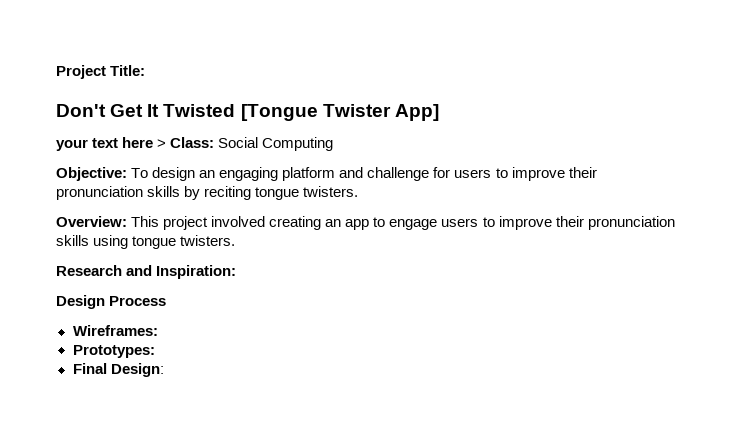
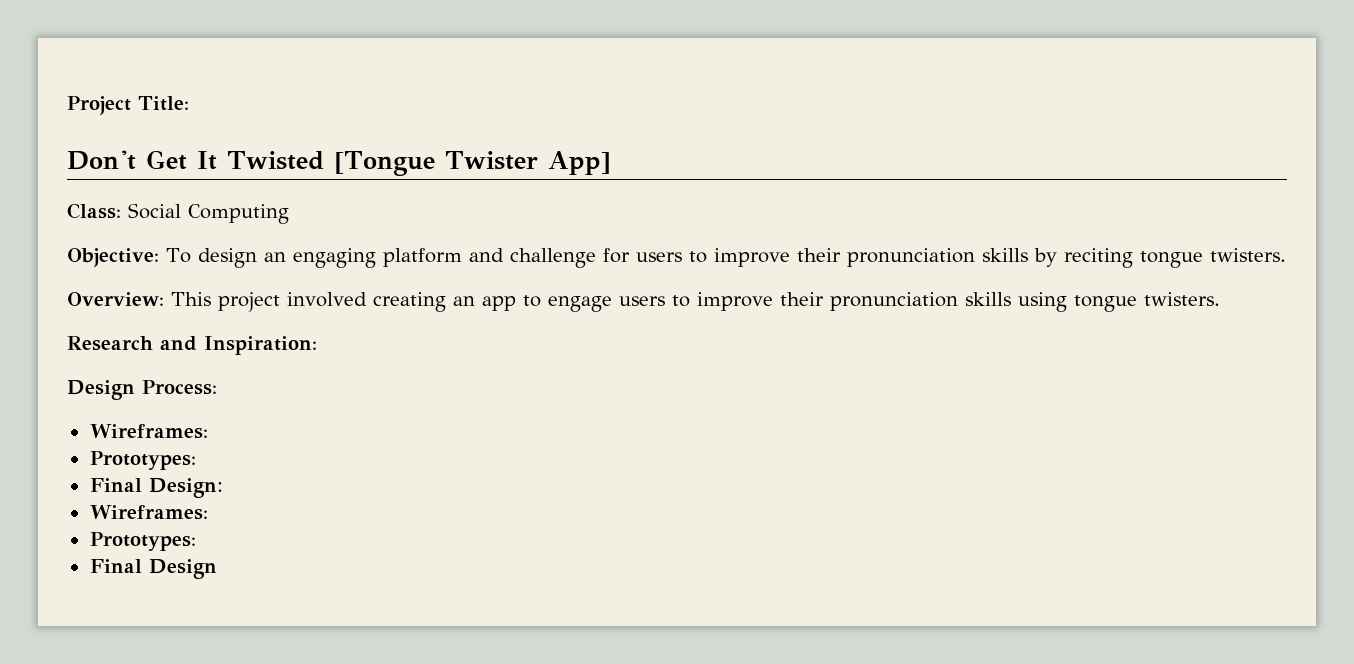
- your text here > Class: Social Computing
+ Class: Social Computing
- Design Process
+ Design Process:
  Final Design:
+ Wireframes:
+ Prototypes:
+ Final Design

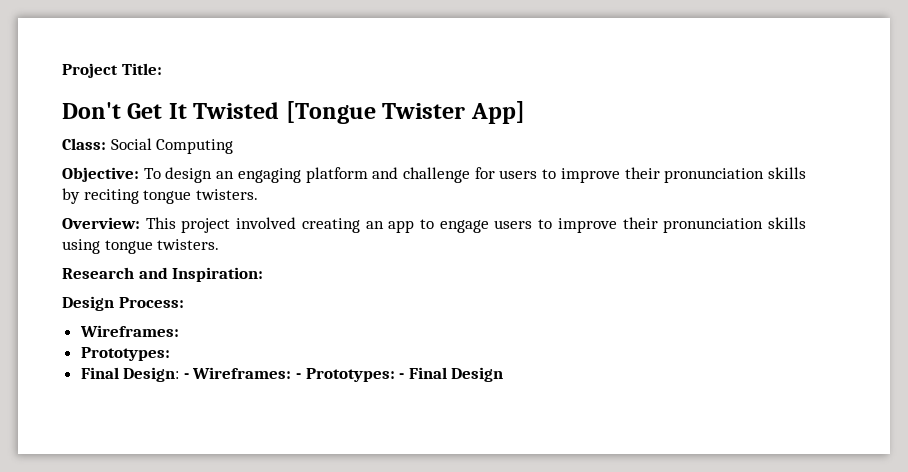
- Final Design:
- Wireframes:
- Prototypes:
- Final Design
+ Final Design: - Wireframes: - Prototypes: - Final Design

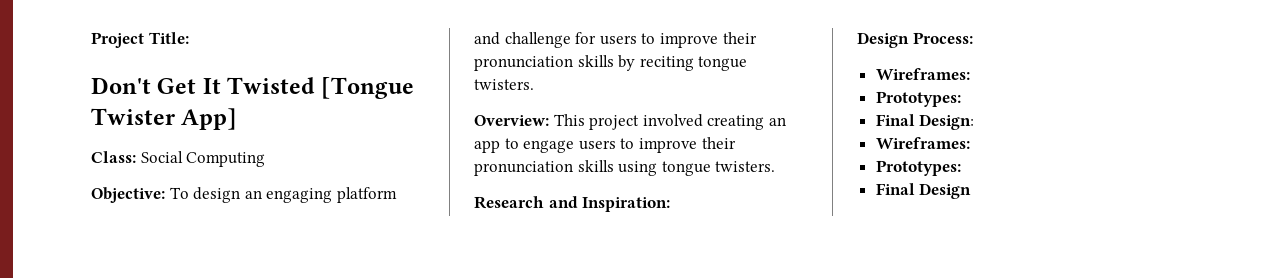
- Final Design: - Wireframes: - Prototypes: - Final Design
+ Final Design:
+ Wireframes:
+ Prototypes:
+ Final Design

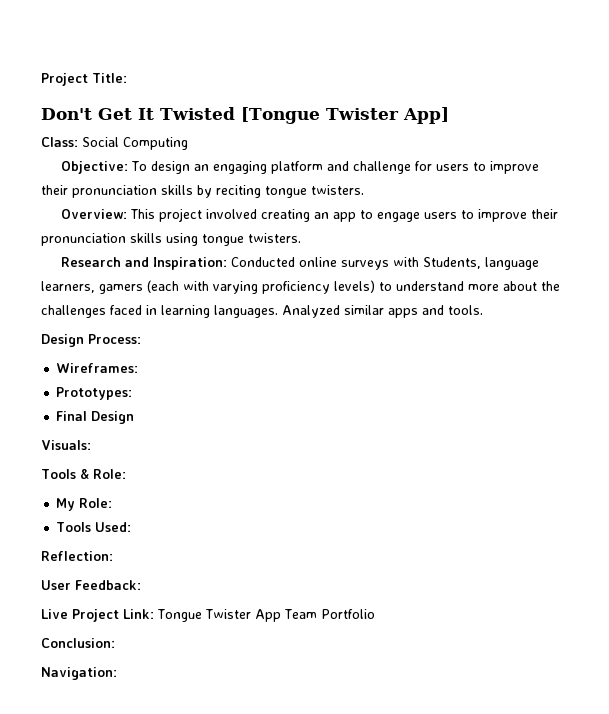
- Research and Inspiration:
+ Research and Inspiration: Conducted online surveys with Students, language learners, gamers (each with varying proficiency levels) to understand more about the challenges faced in learning languages. Analyzed similar apps and tools.
- Final Design:
- Wireframes:
- Prototypes:
  Final Design
+ Visuals:
+ Tools & Role:
+ My Role:
+ Tools Used:
+ Reflection:
+ User Feedback:
+ Live Project Link: Tongue Twister App Team Portfolio
+ Conclusion:
+ Navigation:

